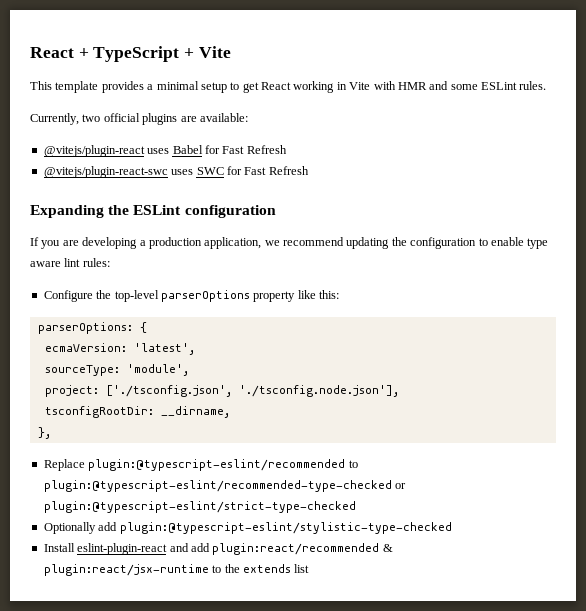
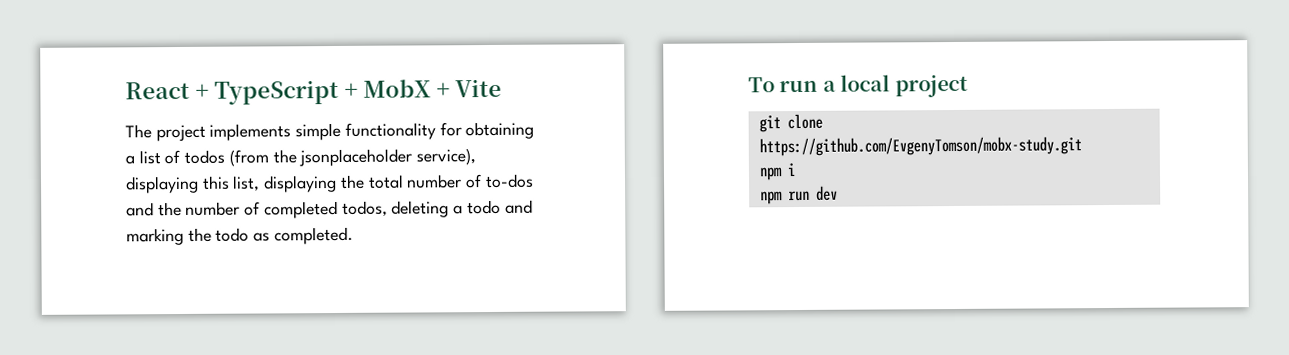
- React + TypeScript + Vite
+ React + TypeScript + MobX + Vite
- This template provides a minimal setup to get React working in Vite with HMR and some ESLint rules.
- Currently, two official plugins are available:
- @vitejs/plugin-react uses Babel for Fast Refresh
- @vitejs/plugin-react-swc uses SWC for Fast Refresh
- Expanding the ESLint configuration
- If you are developing a production application, we recommend updating the configuration to enable type aware lint rules:
- Configure the top-level parserOptions property like this:
- parserOptions: {
- ecmaVersion: 'latest',
- sourceType: 'module',
- project: ['./tsconfig.json', './tsconfig.node.json'],
- tsconfigRootDir: __dirname,
- },
- Replace plugin:@typescript-eslint/recommended to plugin:@typescript-eslint/recommended-type-checked or plugin:@typescript-eslint/strict-type-checked
- Optionally add plugin:@typescript-eslint/stylistic-type-checked
- Install eslint-plugin-react and add plugin:react/recommended & plugin:react/jsx-runtime to the extends list
+ The project implements simple functionality for obtaining a list of todos (from the jsonplaceholder service), displaying this list, displaying the total number of to-dos and the number of completed todos, deleting a todo and marking the todo as completed.
+ To run a local project
+ git clone https://github.com/EvgenyTomson/mobx-study.git
+ npm i
+ npm run dev

